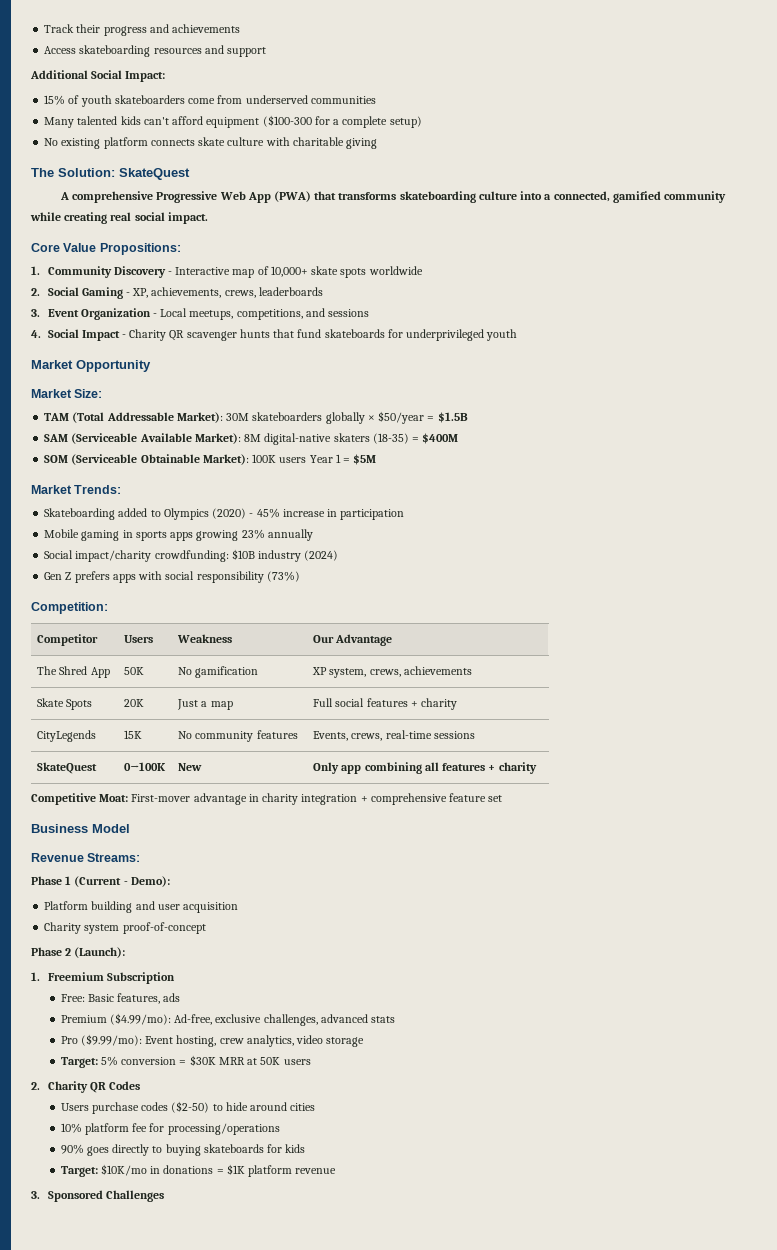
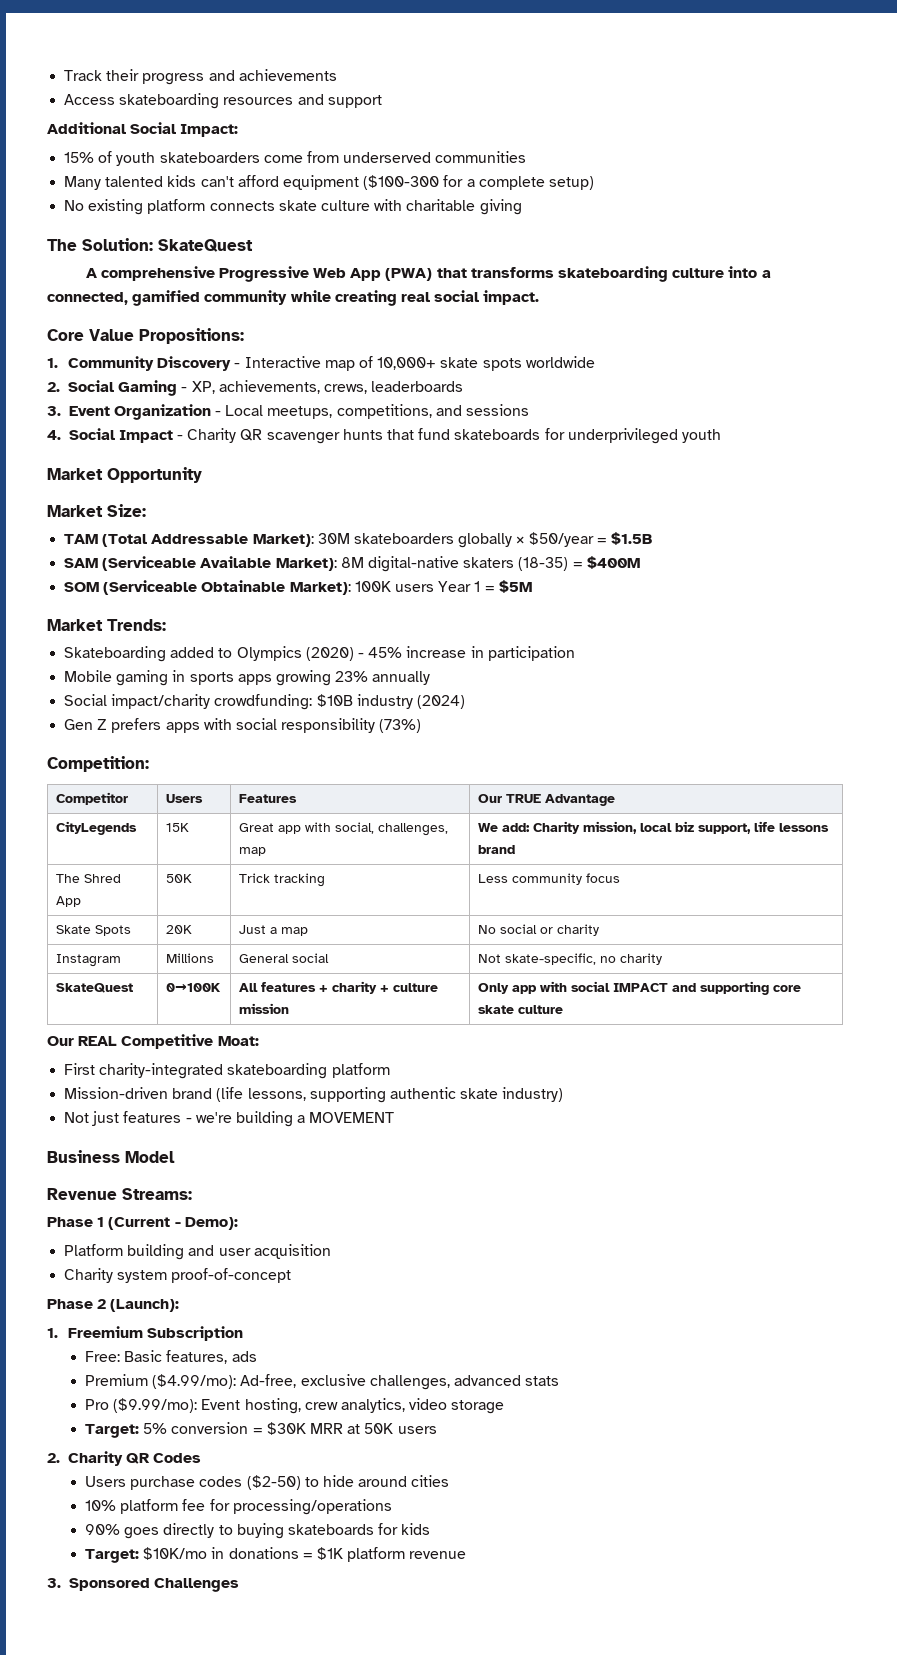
- Competitor | Users | Weakness | Our Advantage
+ Competitor | Users | Features | Our TRUE Advantage
- The Shred App | 50K | No gamification | XP system, crews, achievements
+ CityLegends | 15K | Great app with social, challenges, map | We add: Charity mission, local biz support, life lessons brand
+ The Shred App | 50K | Trick tracking | Less community focus
- Skate Spots | 20K | Just a map | Full social features + charity
- CityLegends | 15K | No community features | Events, crews, real-time sessions
- SkateQuest | 0→100K | New | Only app combining all features + charity
- Competitive Moat: First-mover advantage in charity integration + comprehensive feature set
+ Skate Spots | 20K | Just a map | No social or charity
+ Instagram | Millions | General social | Not skate-specific, no charity
+ SkateQuest | 0→100K | All features + charity + culture mission | Only app with social IMPACT and supporting core skate culture
+ Our REAL Competitive Moat:
+ First charity-integrated skateboarding platform
+ Mission-driven brand (life lessons, supporting authentic skate industry)
+ Not just features - we're building a MOVEMENT

